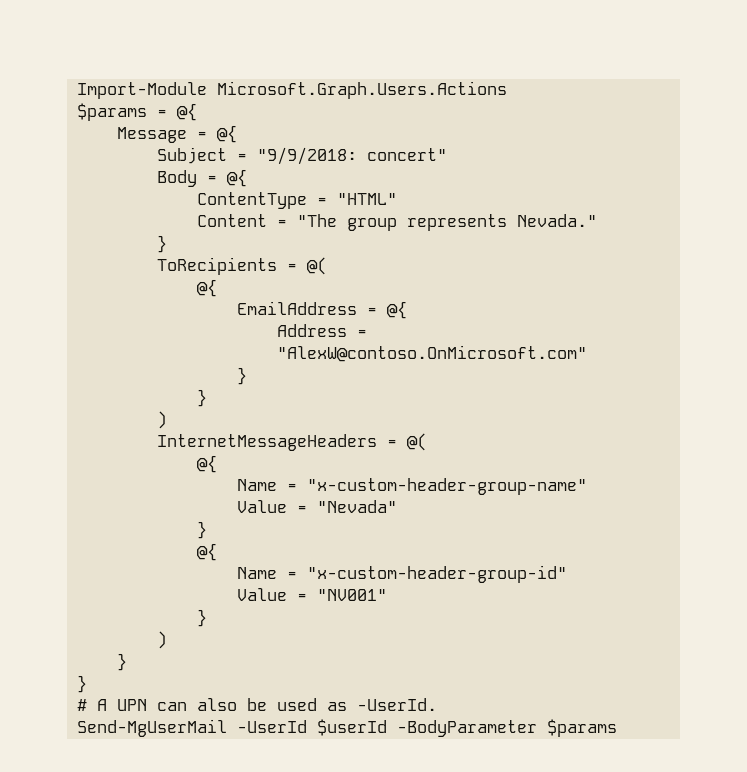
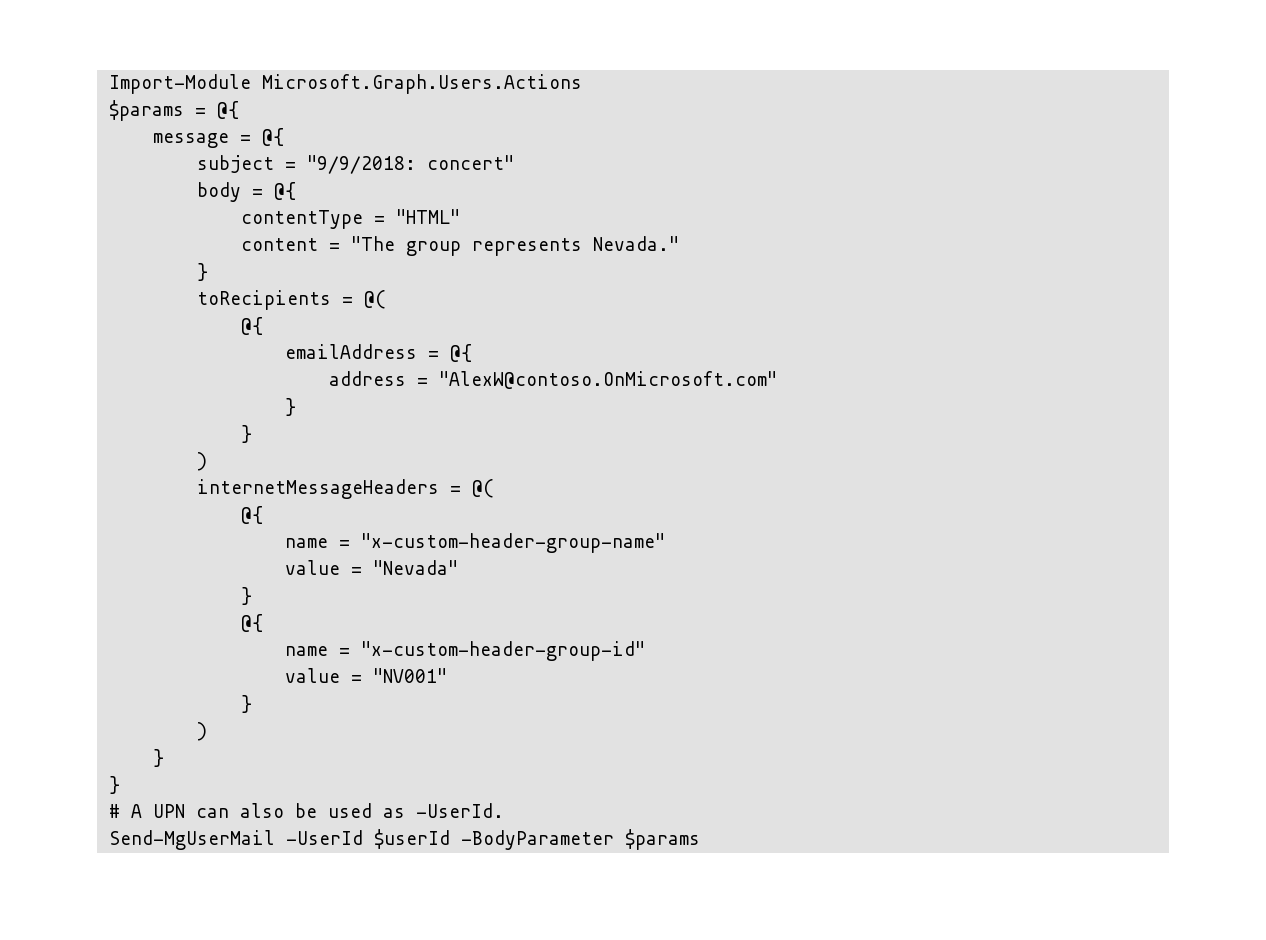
- Message = @{
- Subject = "9/9/2018: concert"
+ message = @{
+ subject = "9/9/2018: concert"
- Body = @{
- ContentType = "HTML"
+ body = @{
+ contentType = "HTML"
- Content = "The group represents Nevada."
+ content = "The group represents Nevada."
- ToRecipients = @(
+ toRecipients = @(
  @{
- EmailAddress = @{
- Address = "AlexW@contoso.OnMicrosoft.com"
+ emailAddress = @{
+ address = "AlexW@contoso.OnMicrosoft.com"
- InternetMessageHeaders = @(
+ internetMessageHeaders = @(
  @{
- Name = "x-custom-header-group-name"
+ name = "x-custom-header-group-name"
- Value = "Nevada"
+ value = "Nevada"
- Name = "x-custom-header-group-id"
+ name = "x-custom-header-group-id"
- Value = "NV001"
+ value = "NV001"

